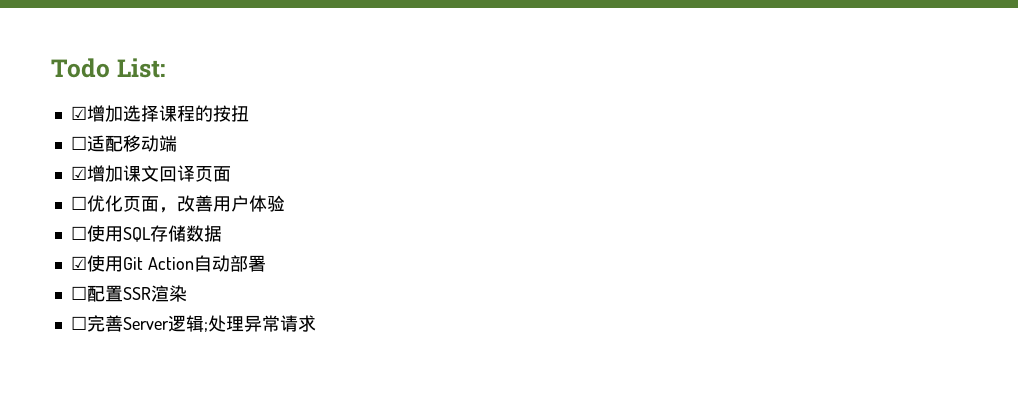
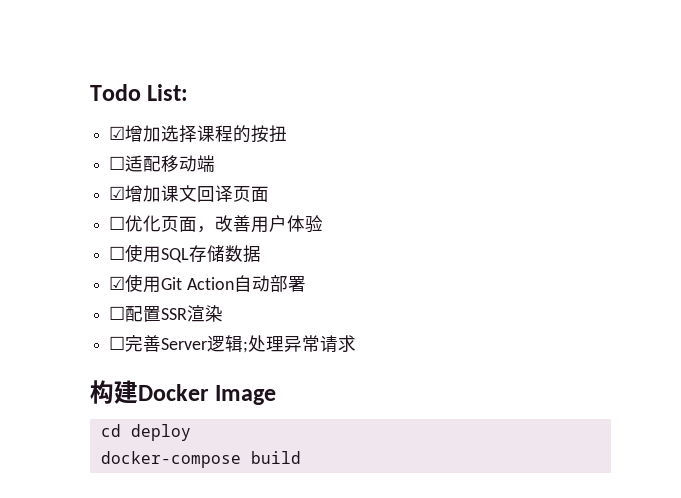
+ 构建Docker Image
+ cd deploy
+ docker-compose build

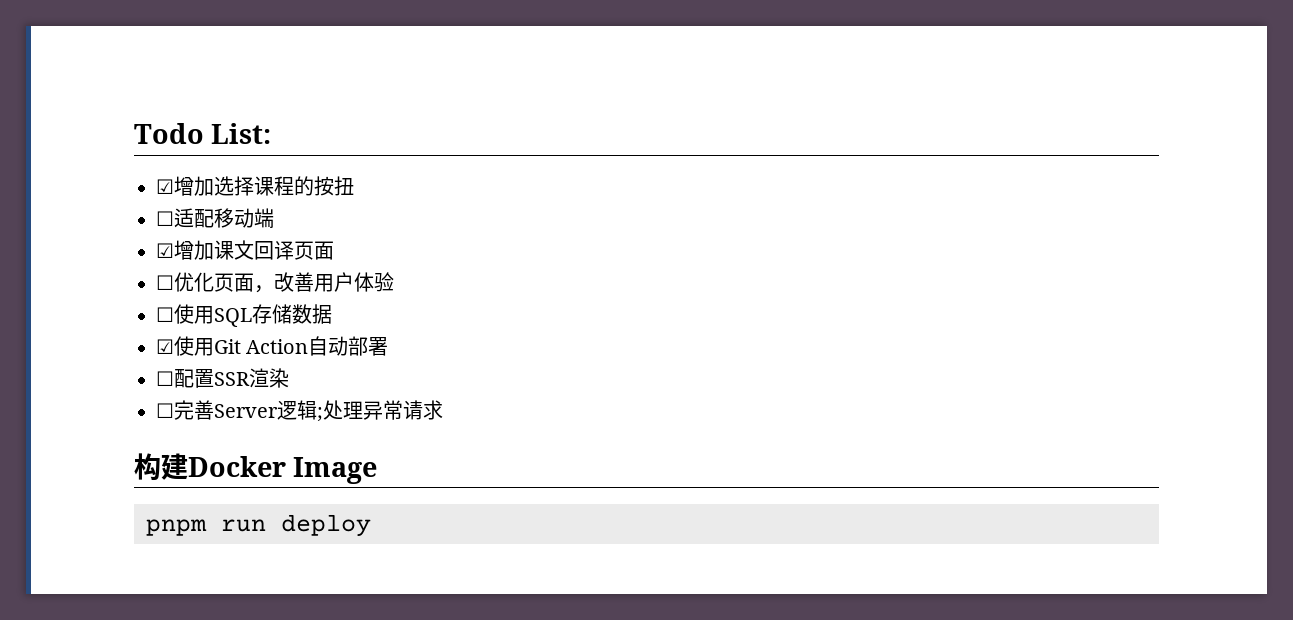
- cd deploy
+ pnpm run deploy
- docker-compose build

